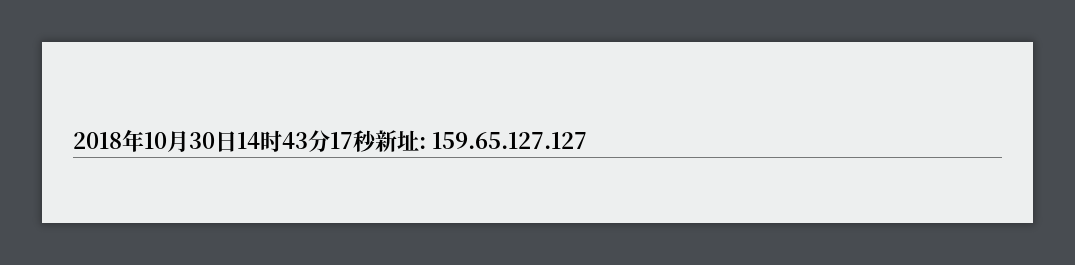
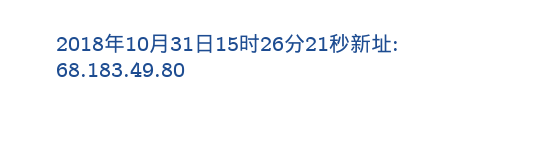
- 2018年10月30日14时43分17秒新址: 159.65.127.127
+ 2018年10月31日15时26分21秒新址: 68.183.49.80

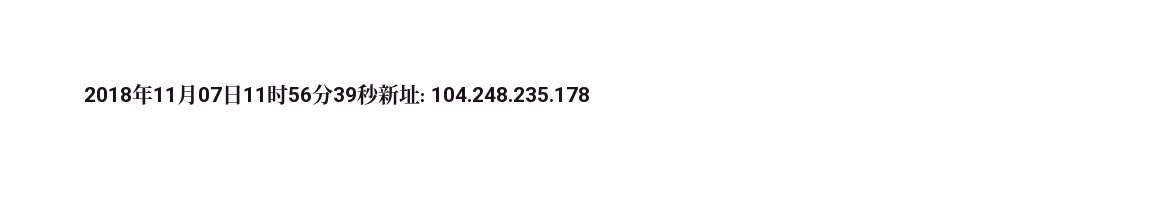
- 2018年10月31日15时26分21秒新址: 68.183.49.80
+ 2018年11月07日11时56分39秒新址: 104.248.235.178

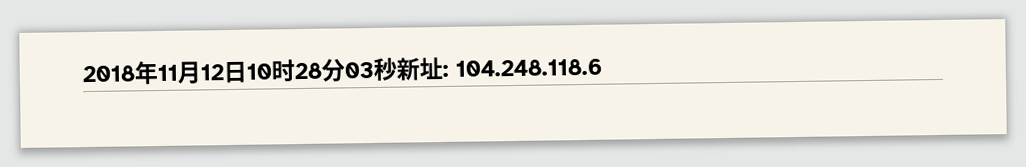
- 2018年11月07日11时56分39秒新址: 104.248.235.178
+ 2018年11月12日10时28分03秒新址: 104.248.118.6

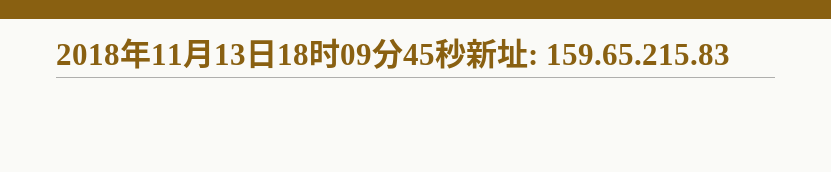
- 2018年11月12日10时28分03秒新址: 104.248.118.6
+ 2018年11月13日18时09分45秒新址: 159.65.215.83

